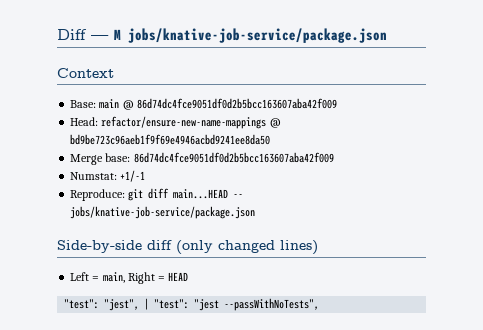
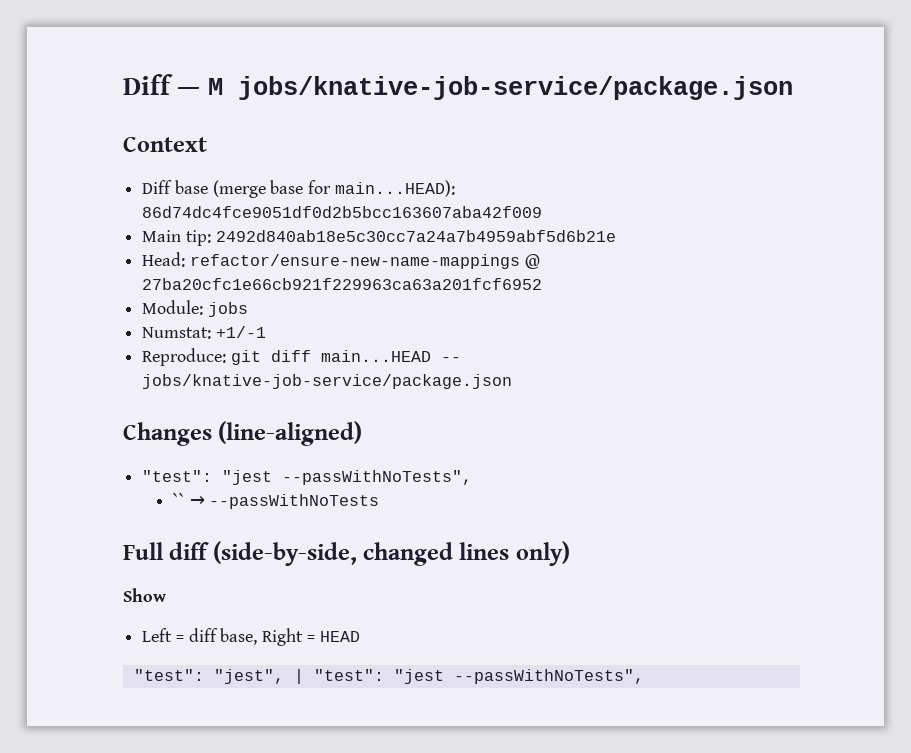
- Base: main @ 86d74dc4fce9051df0d2b5bcc163607aba42f009
+ Diff base (merge base for main...HEAD): 86d74dc4fce9051df0d2b5bcc163607aba42f009
+ Main tip: 2492d840ab18e5c30cc7a24a7b4959abf5d6b21e
- Head: refactor/ensure-new-name-mappings @ bd9be723c96aeb1f9f69e4946acbd9241ee8da50
- Merge base: 86d74dc4fce9051df0d2b5bcc163607aba42f009
+ Head: refactor/ensure-new-name-mappings @ 27ba20cfc1e66cb921f229963ca63a201fcf6952
+ Module: jobs
- Side-by-side diff (only changed lines)
+ Changes (line-aligned)
+ "test": "jest --passWithNoTests",
+ `` → --passWithNoTests
+ Full diff (side-by-side, changed lines only)
+ Show
- Left = main, Right = HEAD
+ Left = diff base, Right = HEAD

